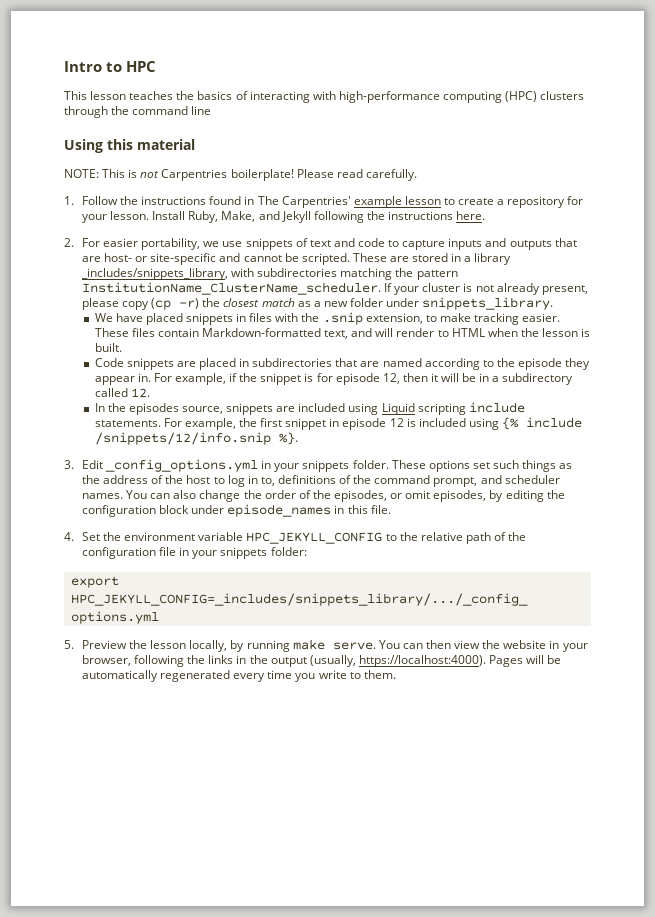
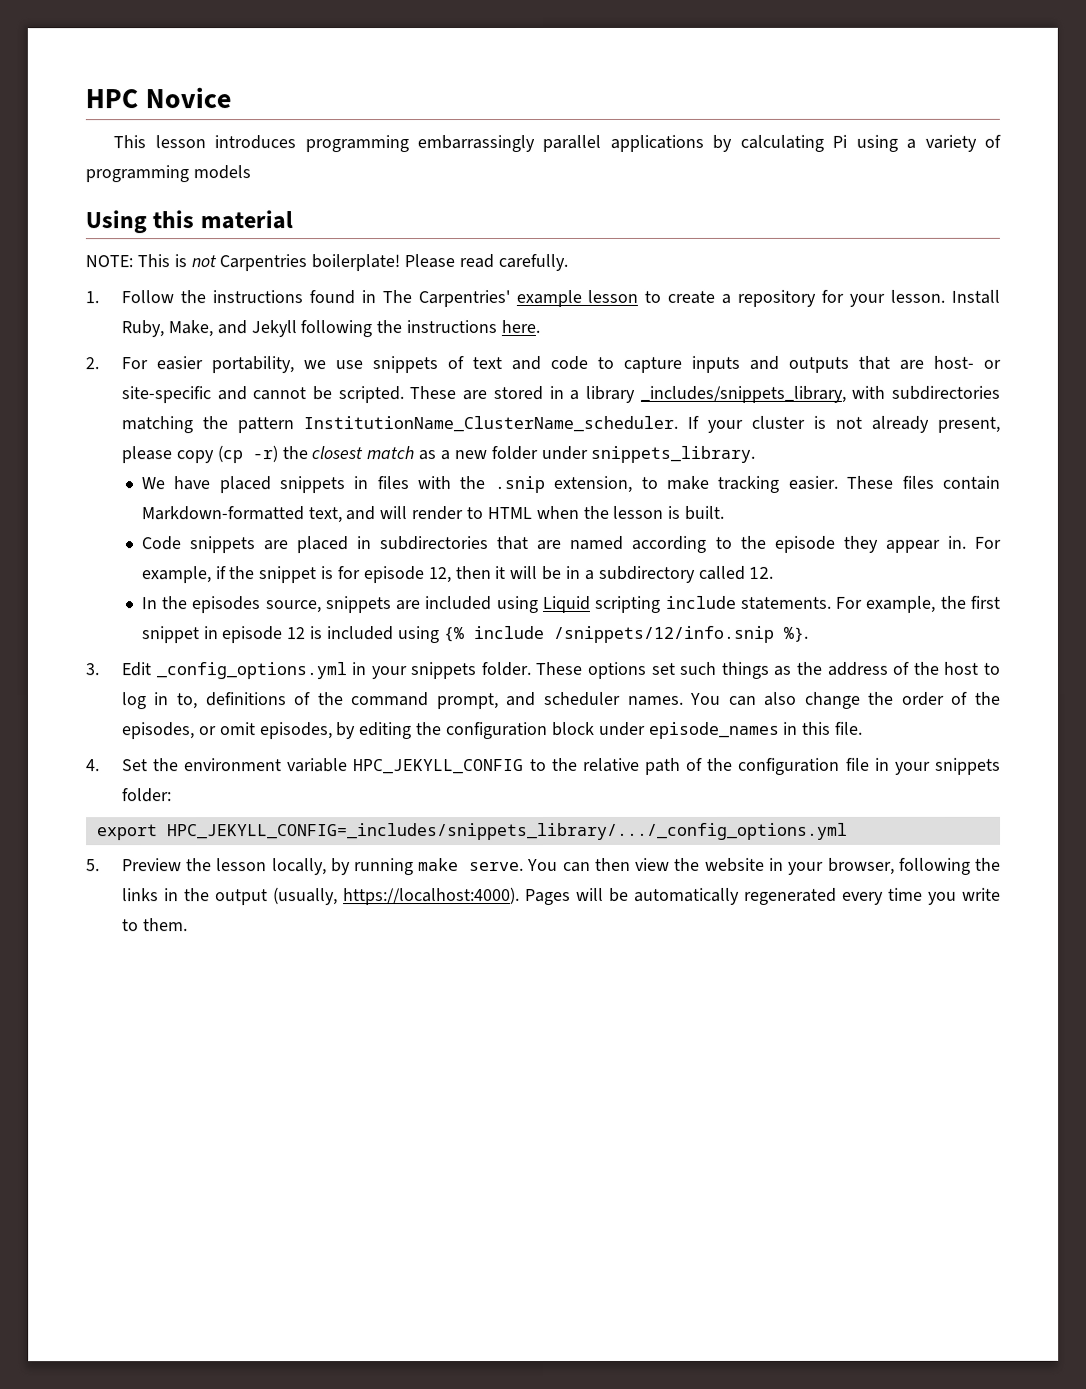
- Intro to HPC
+ HPC Novice
- This lesson teaches the basics of interacting with high-performance computing (HPC) clusters through the command line
+ This lesson introduces programming embarrassingly parallel applications by calculating Pi using a variety of programming models

